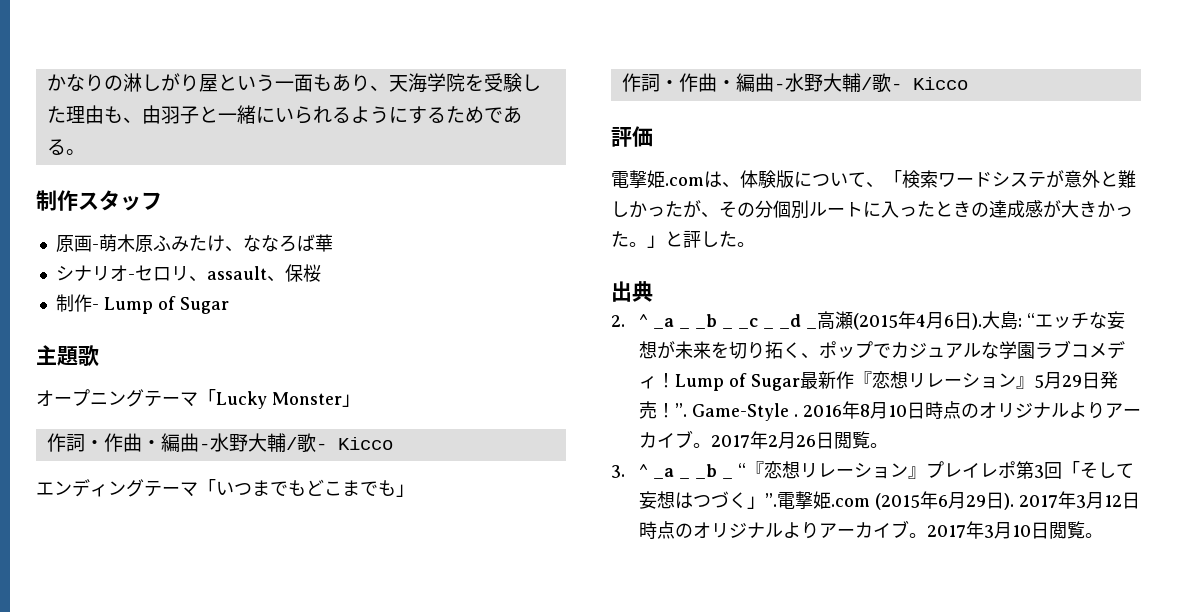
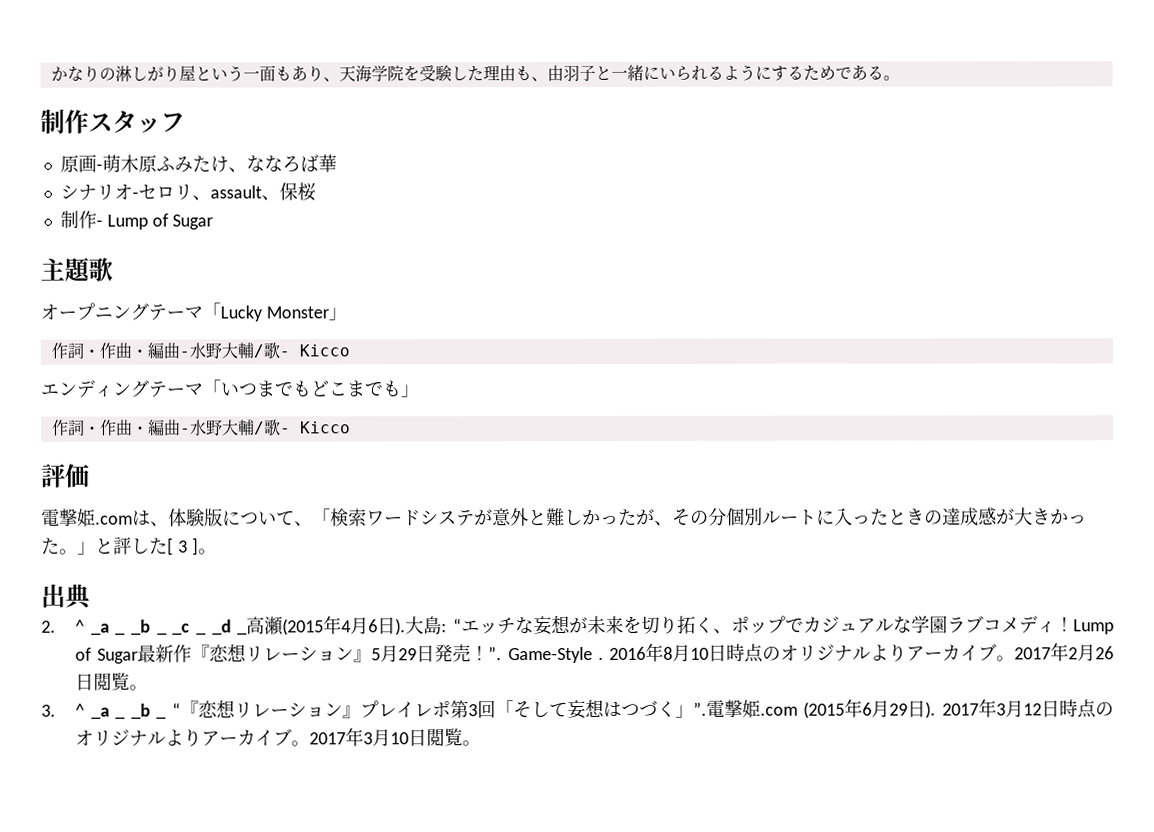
- 電撃姫.comは、体験版について、「検索ワードシステが意外と難しかったが、その分個別ルートに入ったときの達成感が大きかった。」と評した。
+ 電撃姫.comは、体験版について、「検索ワードシステが意外と難しかったが、その分個別ルートに入ったときの達成感が大きかった。」と評した[ 3 ]。

